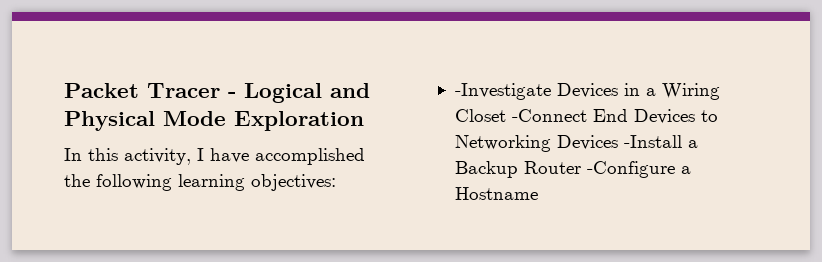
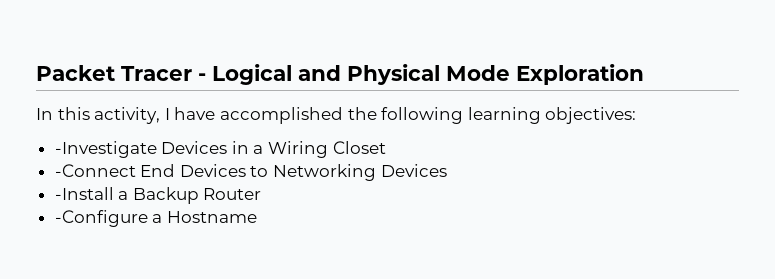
- -Investigate Devices in a Wiring Closet -Connect End Devices to Networking Devices -Install a Backup Router -Configure a Hostname
+ -Investigate Devices in a Wiring Closet
+ -Connect End Devices to Networking Devices
+ -Install a Backup Router
+ -Configure a Hostname

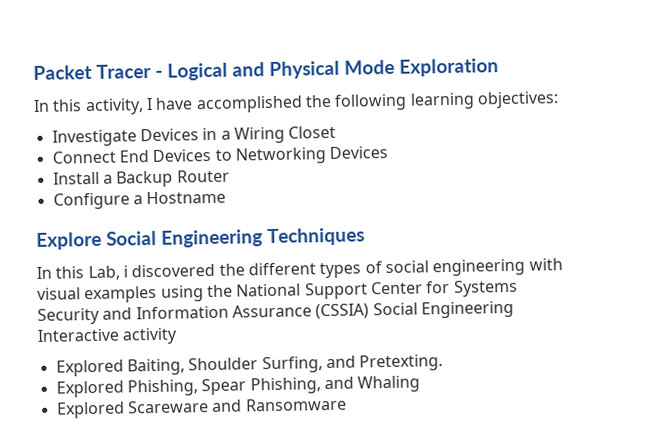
- -Investigate Devices in a Wiring Closet
+ Investigate Devices in a Wiring Closet
- -Connect End Devices to Networking Devices
+ Connect End Devices to Networking Devices
- -Install a Backup Router
+ Install a Backup Router
- -Configure a Hostname
+ Configure a Hostname
+ Explore Social Engineering Techniques
+ In this Lab, i discovered the different types of social engineering with visual examples using the National Support Center for Systems Security and Information Assurance (CSSIA) Social Engineering Interactive activity
+ Explored Baiting, Shoulder Surfing, and Pretexting.
+ Explored Phishing, Spear Phishing, and Whaling
+ Explored Scareware and Ransomware

